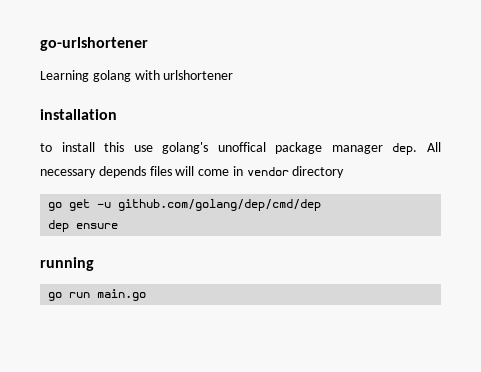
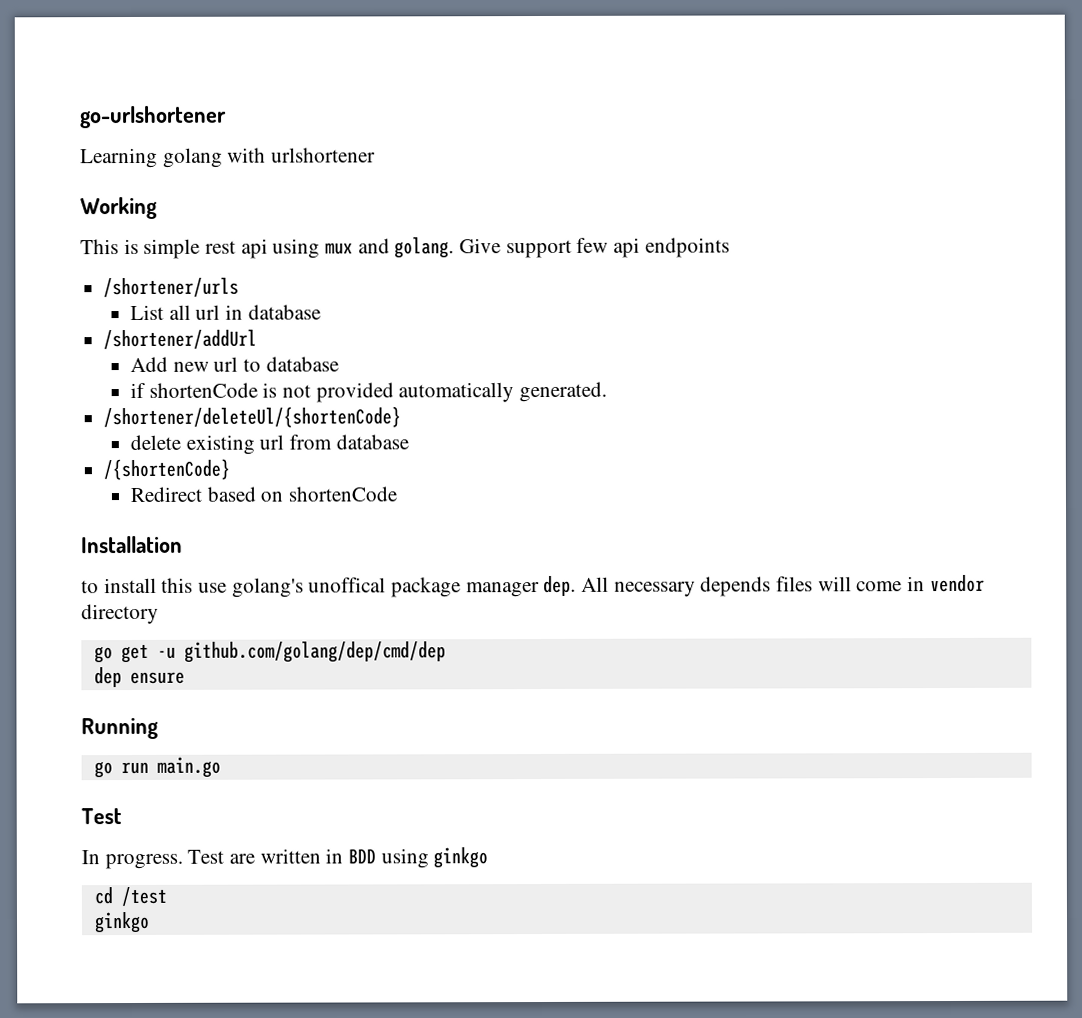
- installation
+ Working
+ This is simple rest api using mux and golang. Give support few api endpoints
+ /shortener/urls
+ List all url in database
+ /shortener/addUrl
+ Add new url to database
+ if shortenCode is not provided automatically generated.
+ /shortener/deleteUl/{shortenCode}
+ delete existing url from database
+ /{shortenCode}
+ Redirect based on shortenCode
+ Installation
- running
+ Running
  go run main.go
+ Test
+ In progress. Test are written in BDD using ginkgo
+ cd /test
+ ginkgo

